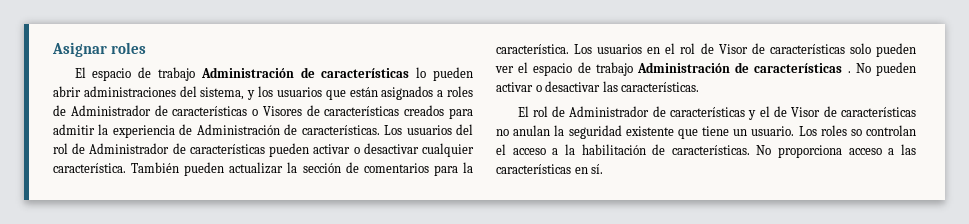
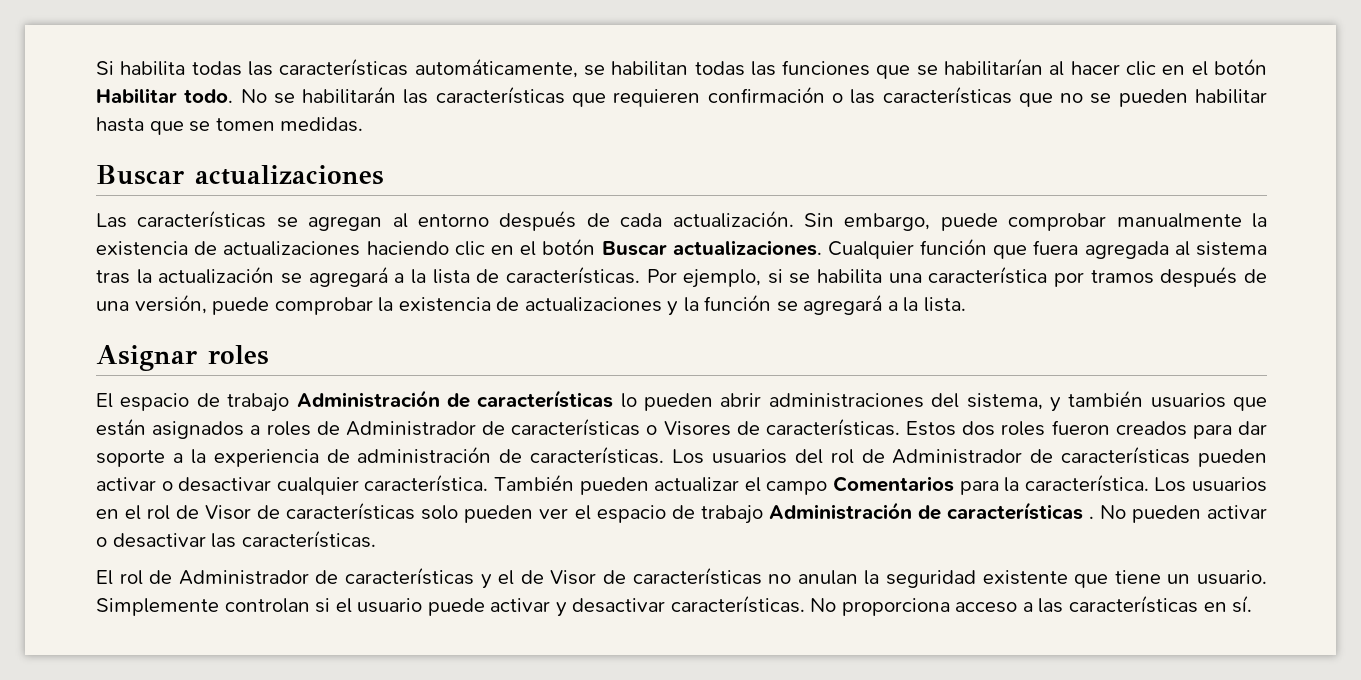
+ Si habilita todas las características automáticamente, se habilitan todas las funciones que se habilitarían al hacer clic en el botón Habilitar todo. No se habilitarán las características que requieren confirmación o las características que no se pueden habilitar hasta que se tomen medidas.
+ Buscar actualizaciones
+ Las características se agregan al entorno después de cada actualización. Sin embargo, puede comprobar manualmente la existencia de actualizaciones haciendo clic en el botón Buscar actualizaciones. Cualquier función que fuera agregada al sistema tras la actualización se agregará a la lista de características. Por ejemplo, si se habilita una característica por tramos después de una versión, puede comprobar la existencia de actualizaciones y la función se agregará a la lista.
- El espacio de trabajo Administración de características lo pueden abrir administraciones del sistema, y los usuarios que están asignados a roles de Administrador de características o Visores de características creados para admitir la experiencia de Administración de características.
+ El espacio de trabajo Administración de características lo pueden abrir administraciones del sistema, y también usuarios que están asignados a roles de Administrador de características o Visores de características. Estos dos roles fueron creados para dar soporte a la experiencia de administración de características.
- También pueden actualizar la sección de comentarios para la característica.
+ También pueden actualizar el campo Comentarios para la característica.
- Los roles so controlan el acceso a la habilitación de características.
+ Simplemente controlan si el usuario puede activar y desactivar características.

